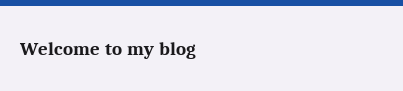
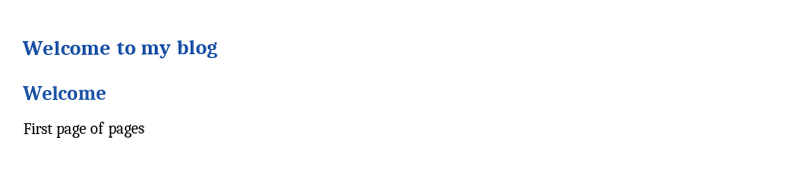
  Welcome to my blog
+ Welcome
+ First page of pages

